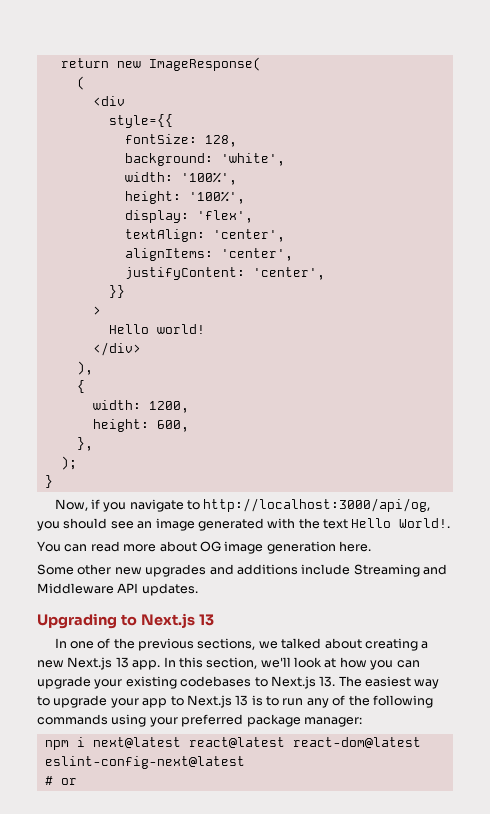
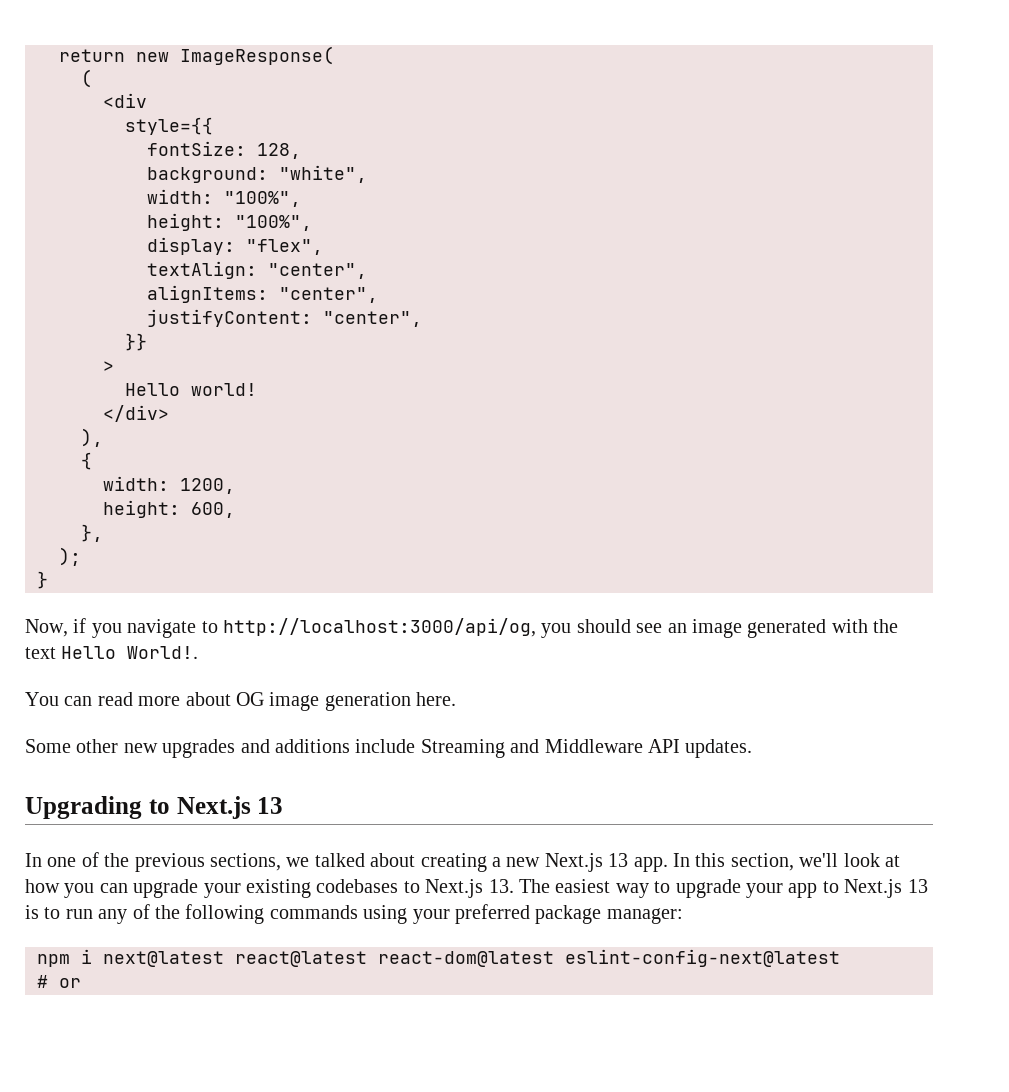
- background: 'white',
- width: '100%',
- height: '100%',
+ background: "white",
+ width: "100%",
+ height: "100%",
- display: 'flex',
+ display: "flex",
- textAlign: 'center',
+ textAlign: "center",
- alignItems: 'center',
+ alignItems: "center",
- justifyContent: 'center',
+ justifyContent: "center",

